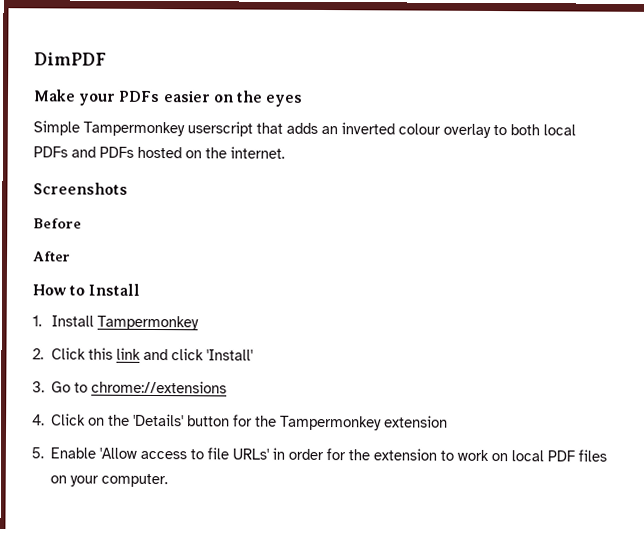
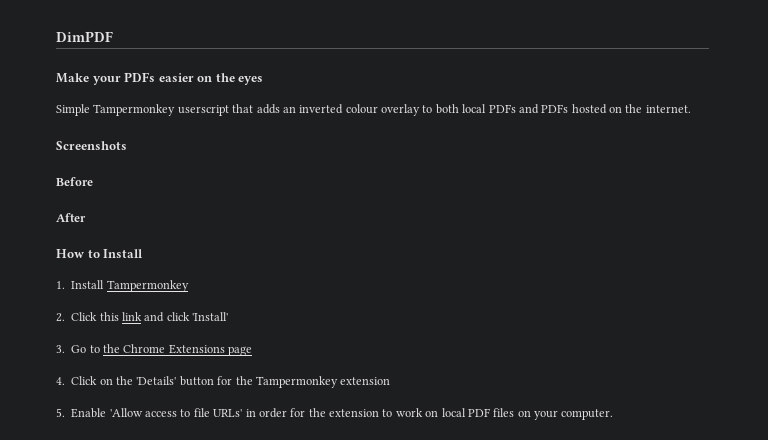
- 3. Go to chrome://extensions
+ 3. Go to the Chrome Extensions page

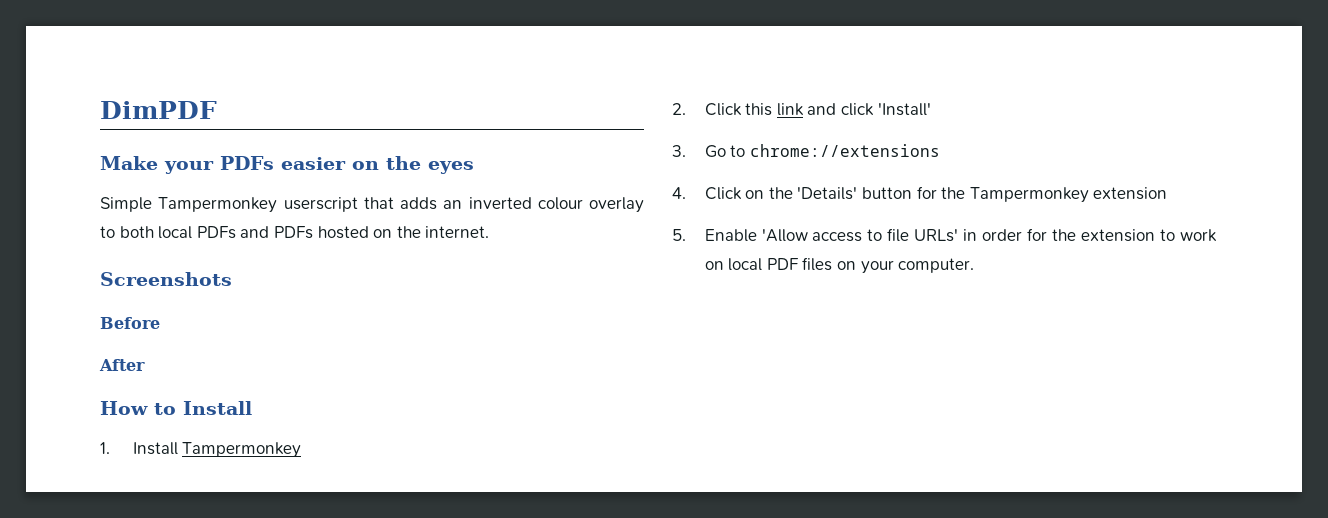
- 3. Go to the Chrome Extensions page
+ 3. Go to chrome://extensions

